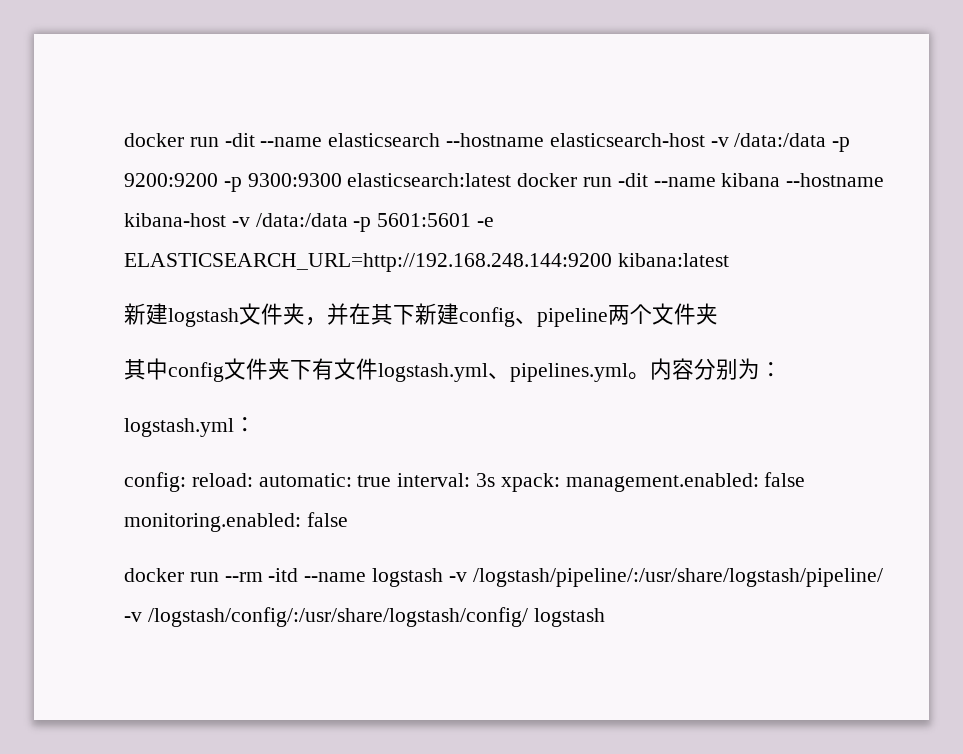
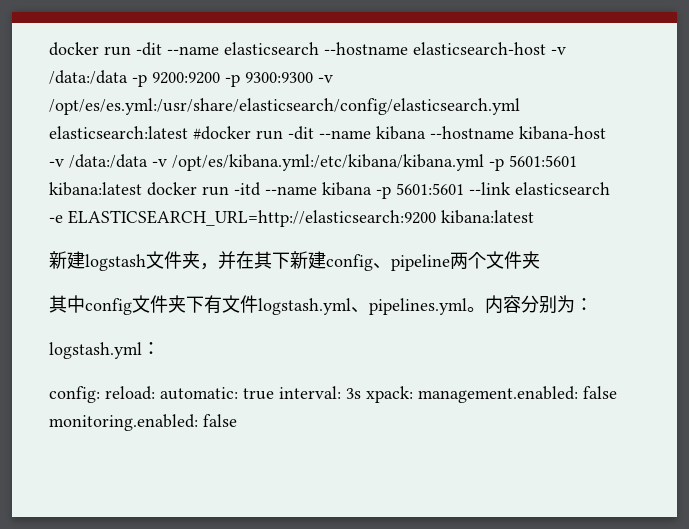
- docker run -dit --name elasticsearch --hostname elasticsearch-host -v /data:/data -p 9200:9200 -p 9300:9300 elasticsearch:latest docker run -dit --name kibana --hostname kibana-host -v /data:/data -p 5601:5601 -e ELASTICSEARCH_URL=http://192.168.248.144:9200 kibana:latest
+ docker run -dit --name elasticsearch --hostname elasticsearch-host -v /data:/data -p 9200:9200 -p 9300:9300 -v /opt/es/es.yml:/usr/share/elasticsearch/config/elasticsearch.yml elasticsearch:latest #docker run -dit --name kibana --hostname kibana-host -v /data:/data -v /opt/es/kibana.yml:/etc/kibana/kibana.yml -p 5601:5601 kibana:latest docker run -itd --name kibana -p 5601:5601 --link elasticsearch -e ELASTICSEARCH_URL=http://elasticsearch:9200 kibana:latest
- docker run --rm -itd --name logstash -v /logstash/pipeline/:/usr/share/logstash/pipeline/ -v /logstash/config/:/usr/share/logstash/config/ logstash

